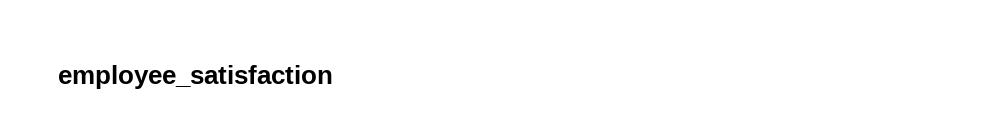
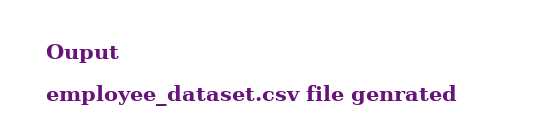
- employee_satisfaction
+ Ouput
+ employee_dataset.csv file genrated

